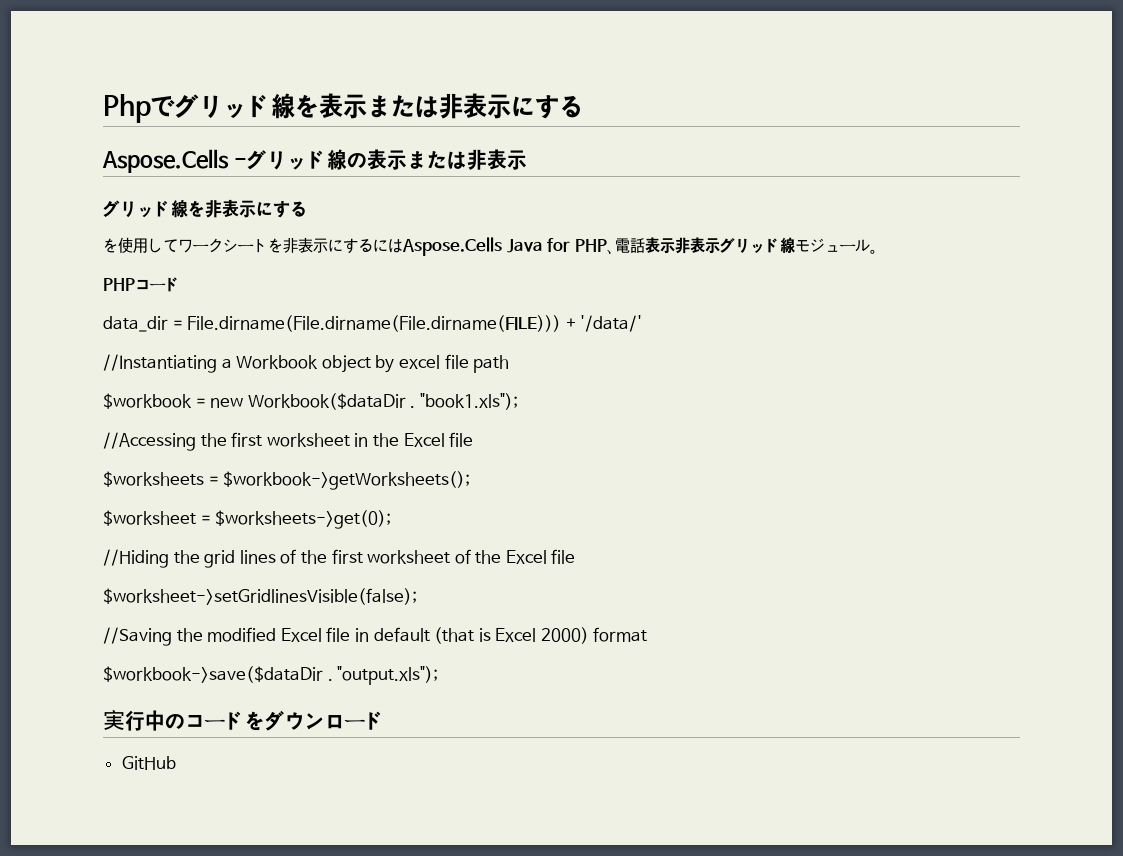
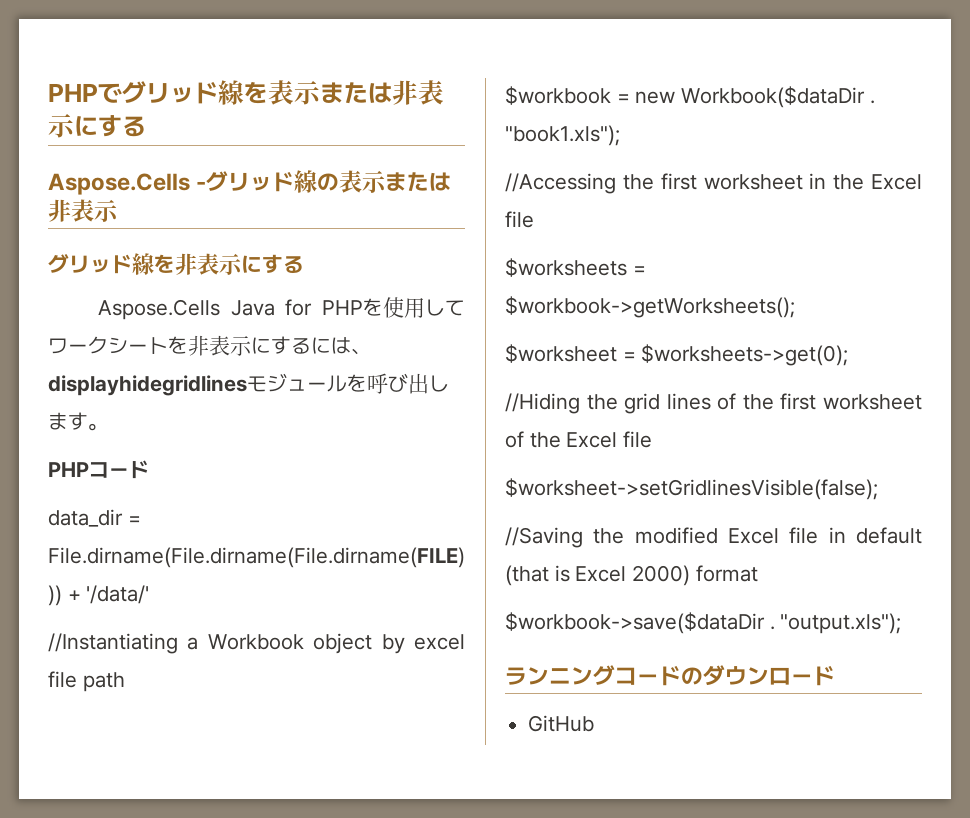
- Phpでグリッド線を表示または非表示にする
+ PHPでグリッド線を表示または非表示にする
- を使用してワークシートを非表示にするにはAspose.Cells Java for PHP、電話表示非表示グリッド線モジュール。
+ Aspose.Cells Java for PHPを使用してワークシートを非表示にするには、displayhidegridlinesモジュールを呼び出します。
- 実行中のコードをダウンロード
+ ランニングコードのダウンロード

